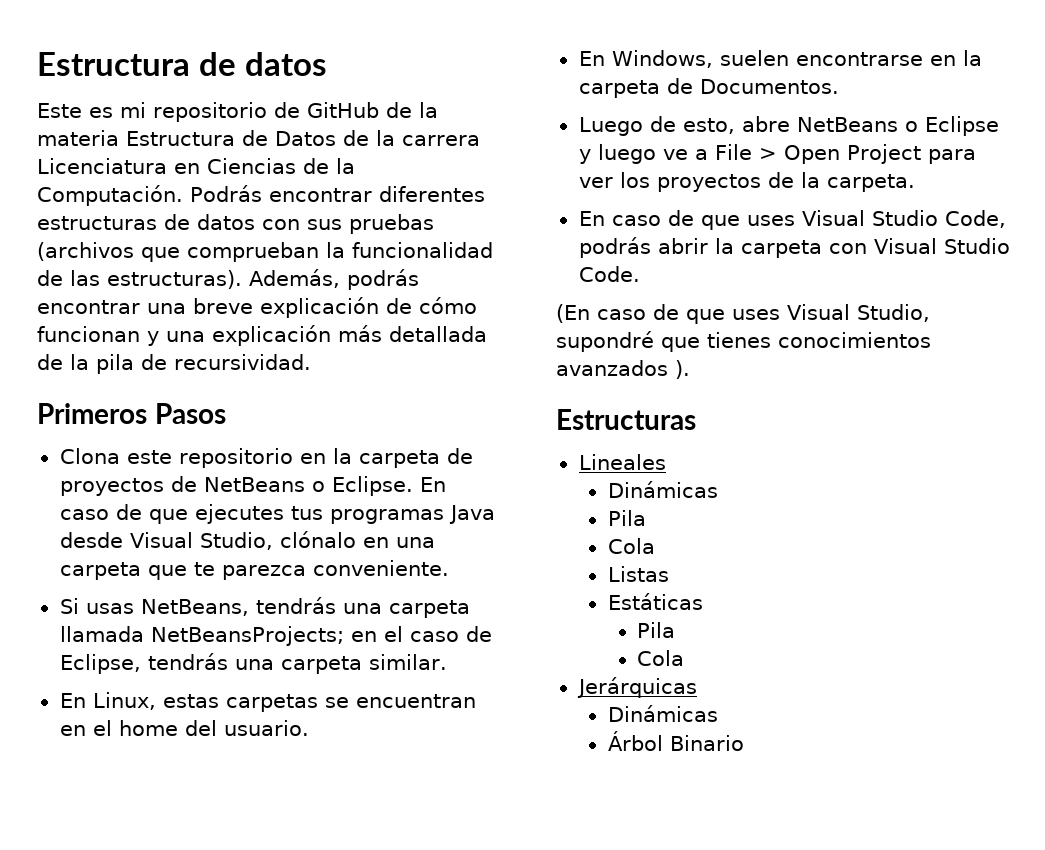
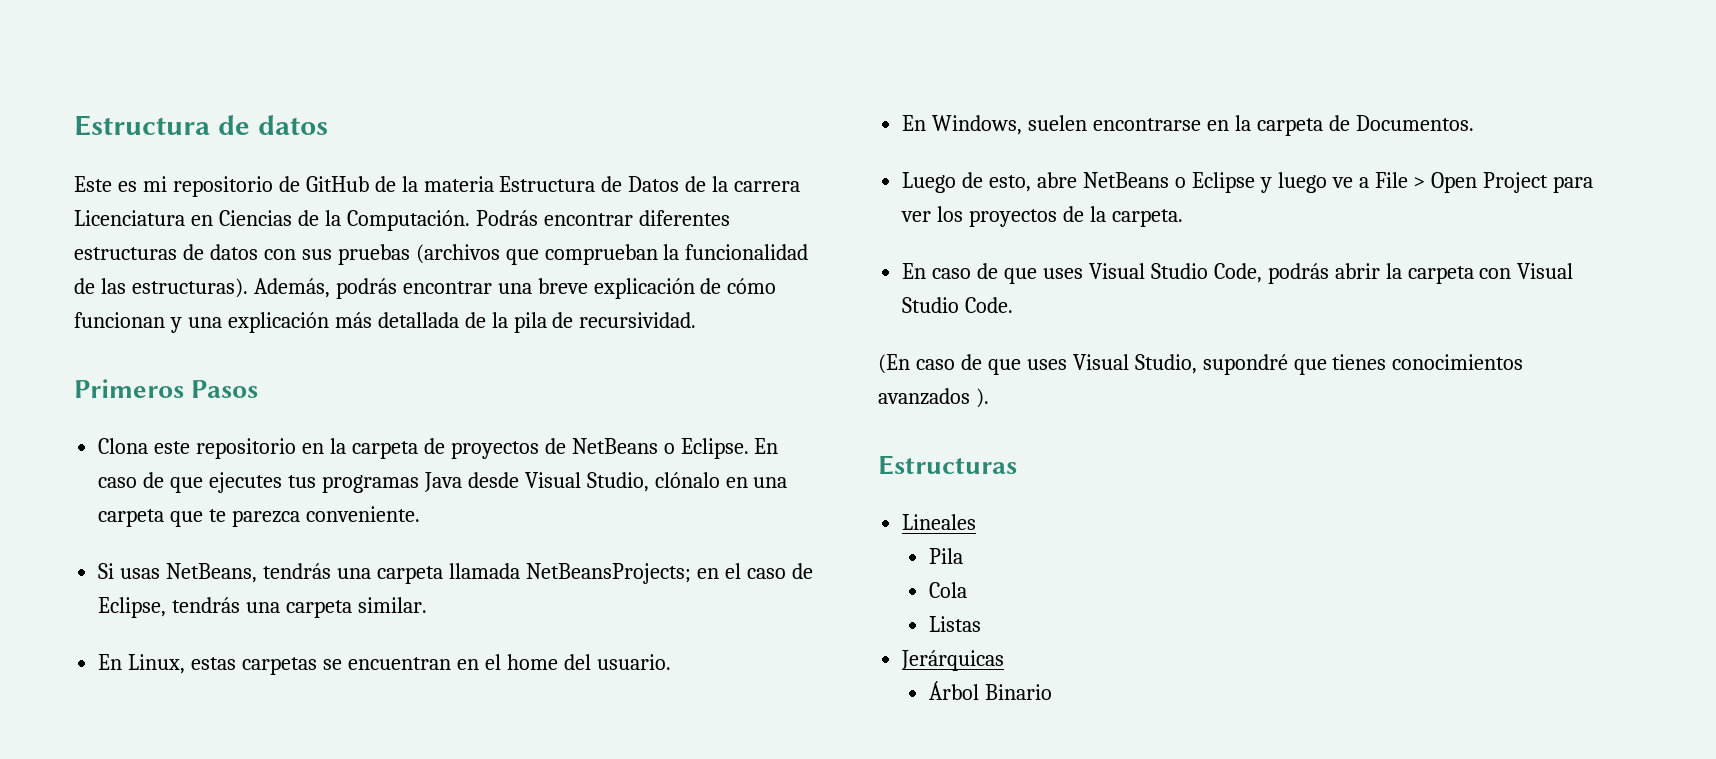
  Lineales
- Dinámicas
- Estáticas
- Pila
- Cola
  Jerárquicas
- Dinámicas

